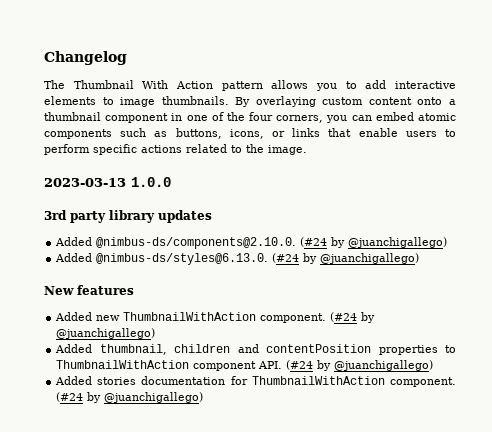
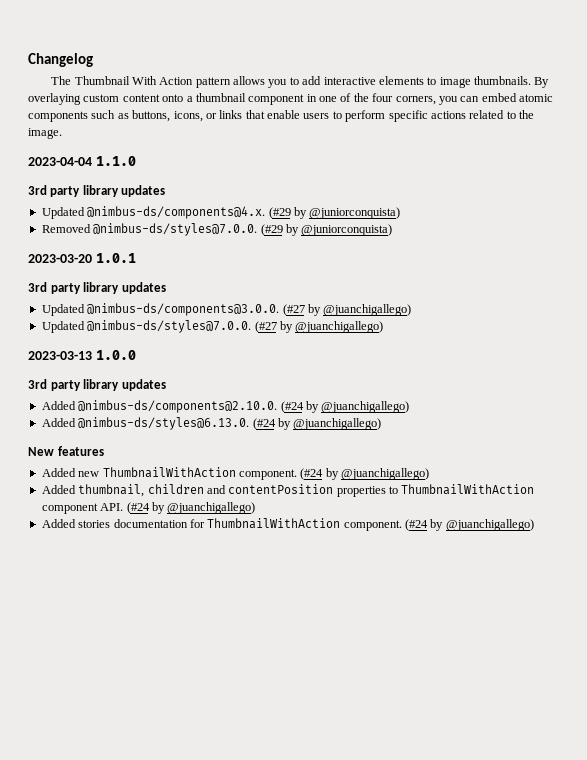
+ 2023-04-04 1.1.0
+ 3rd party library updates
+ Updated @nimbus-ds/components@4.x. (#29 by @juniorconquista)
+ Removed @nimbus-ds/styles@7.0.0. (#29 by @juniorconquista)
+ 2023-03-20 1.0.1
+ 3rd party library updates
+ Updated @nimbus-ds/components@3.0.0. (#27 by @juanchigallego)
+ Updated @nimbus-ds/styles@7.0.0. (#27 by @juanchigallego)

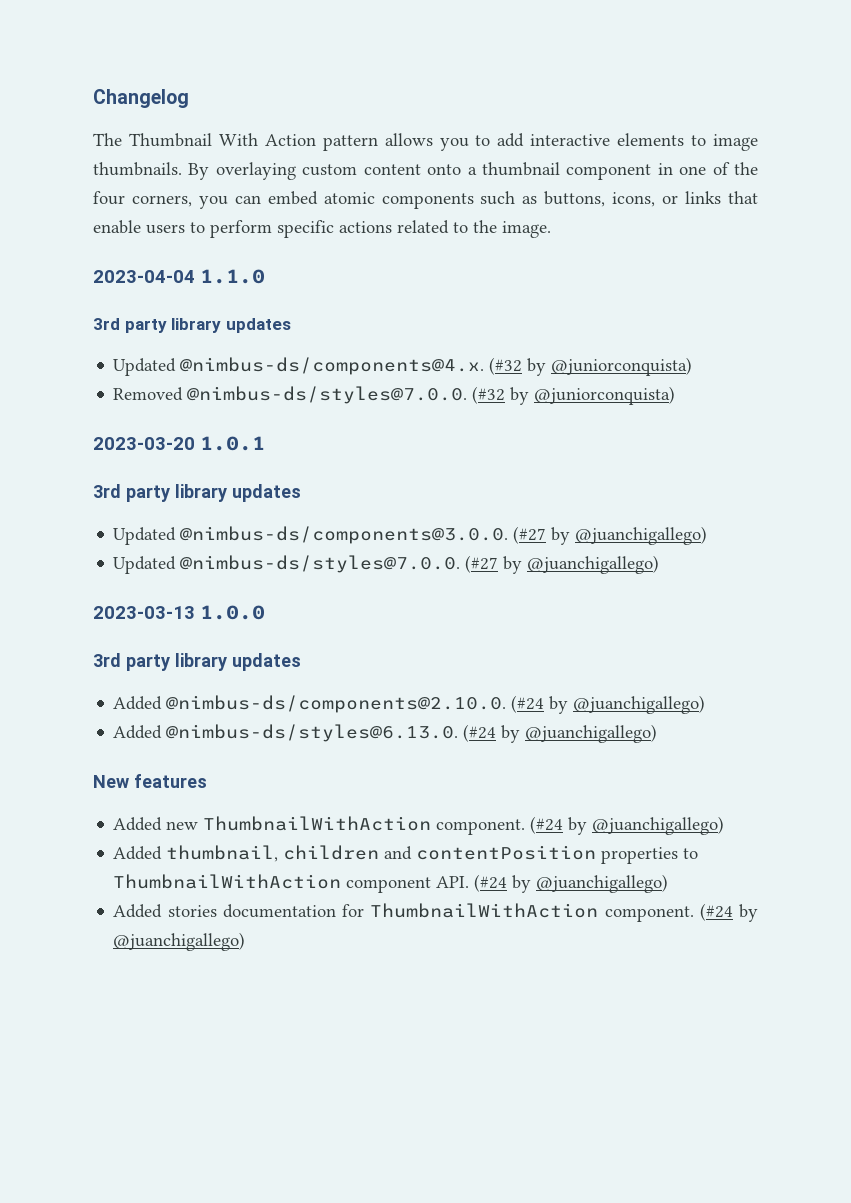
- Updated @nimbus-ds/components@4.x. (#29 by @juniorconquista)
+ Updated @nimbus-ds/components@4.x. (#32 by @juniorconquista)
- Removed @nimbus-ds/styles@7.0.0. (#29 by @juniorconquista)
+ Removed @nimbus-ds/styles@7.0.0. (#32 by @juniorconquista)

